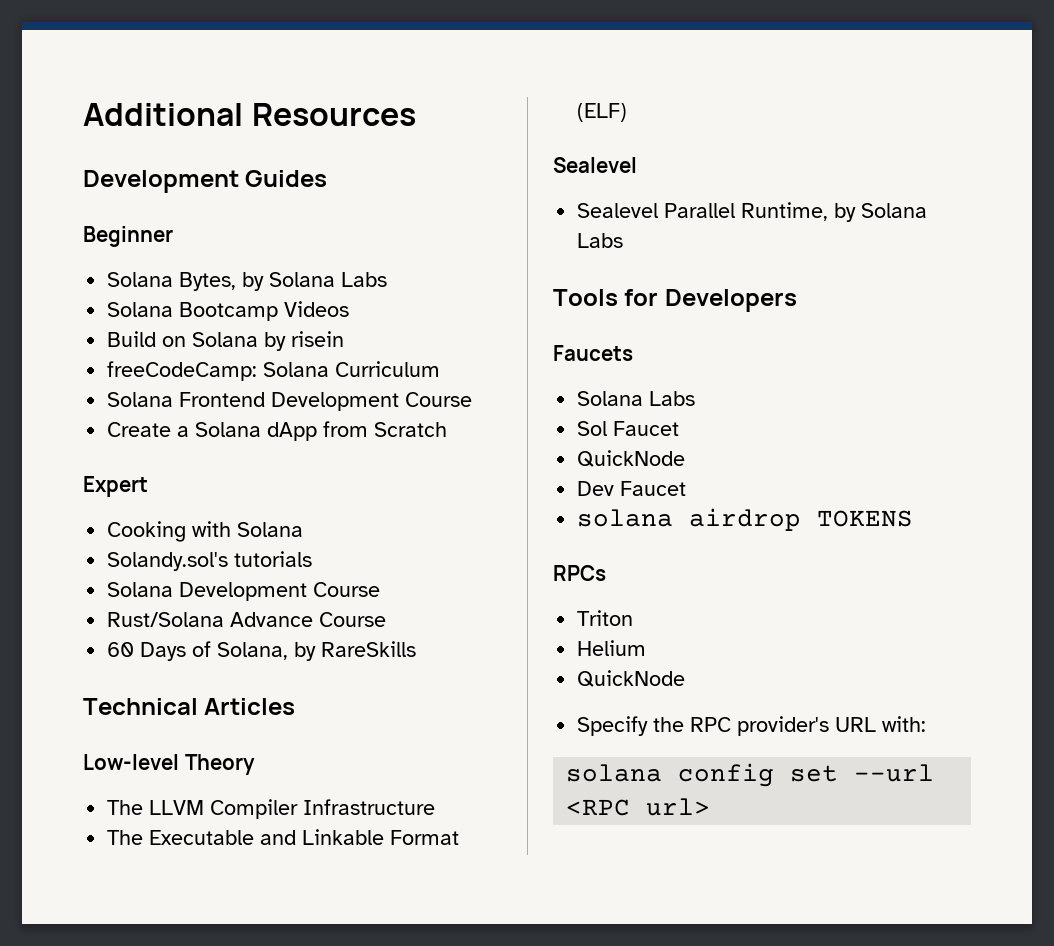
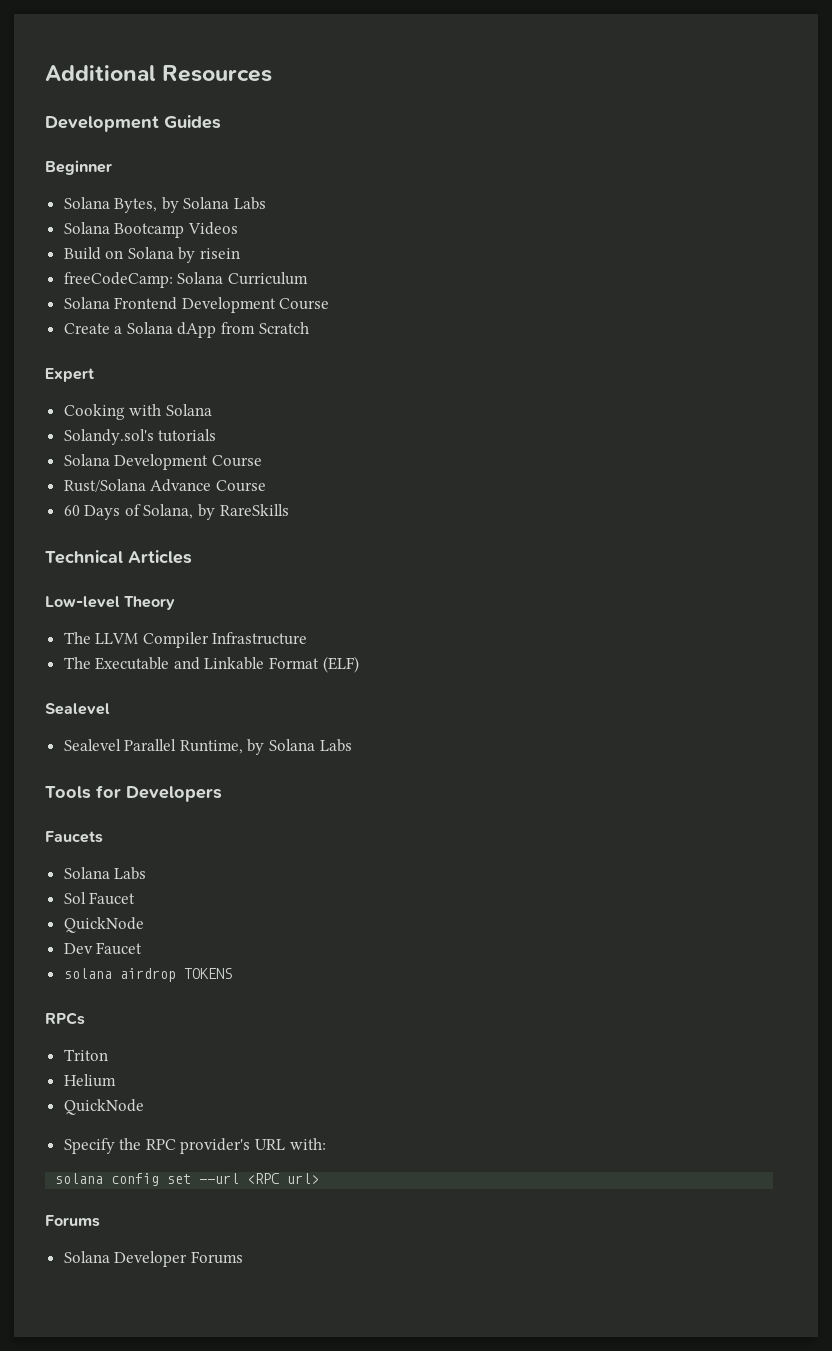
  solana config set --url <RPC url>
+ Forums
+ Solana Developer Forums

